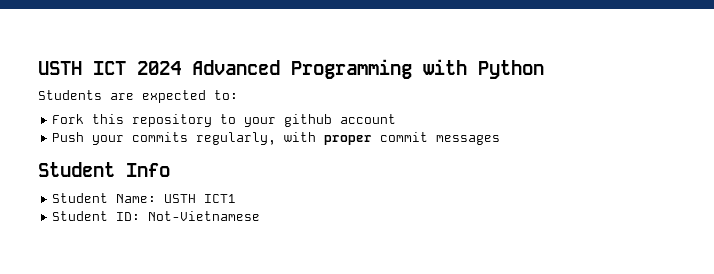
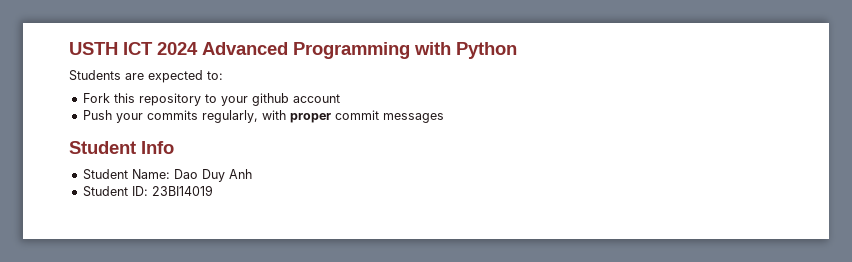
- Student Name: USTH ICT1
+ Student Name: Dao Duy Anh
- Student ID: Not-Vietnamese
+ Student ID: 23BI14019

